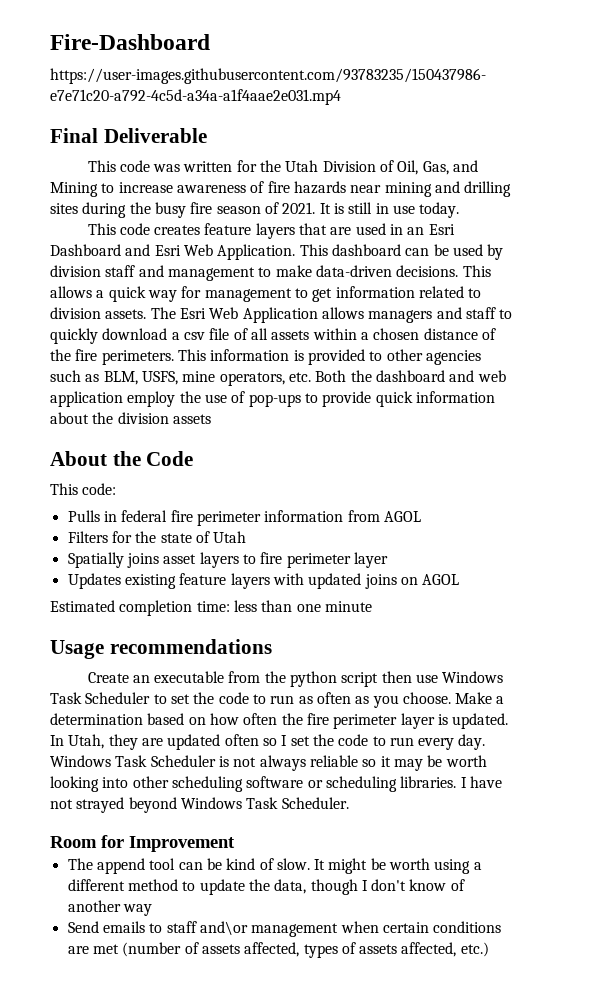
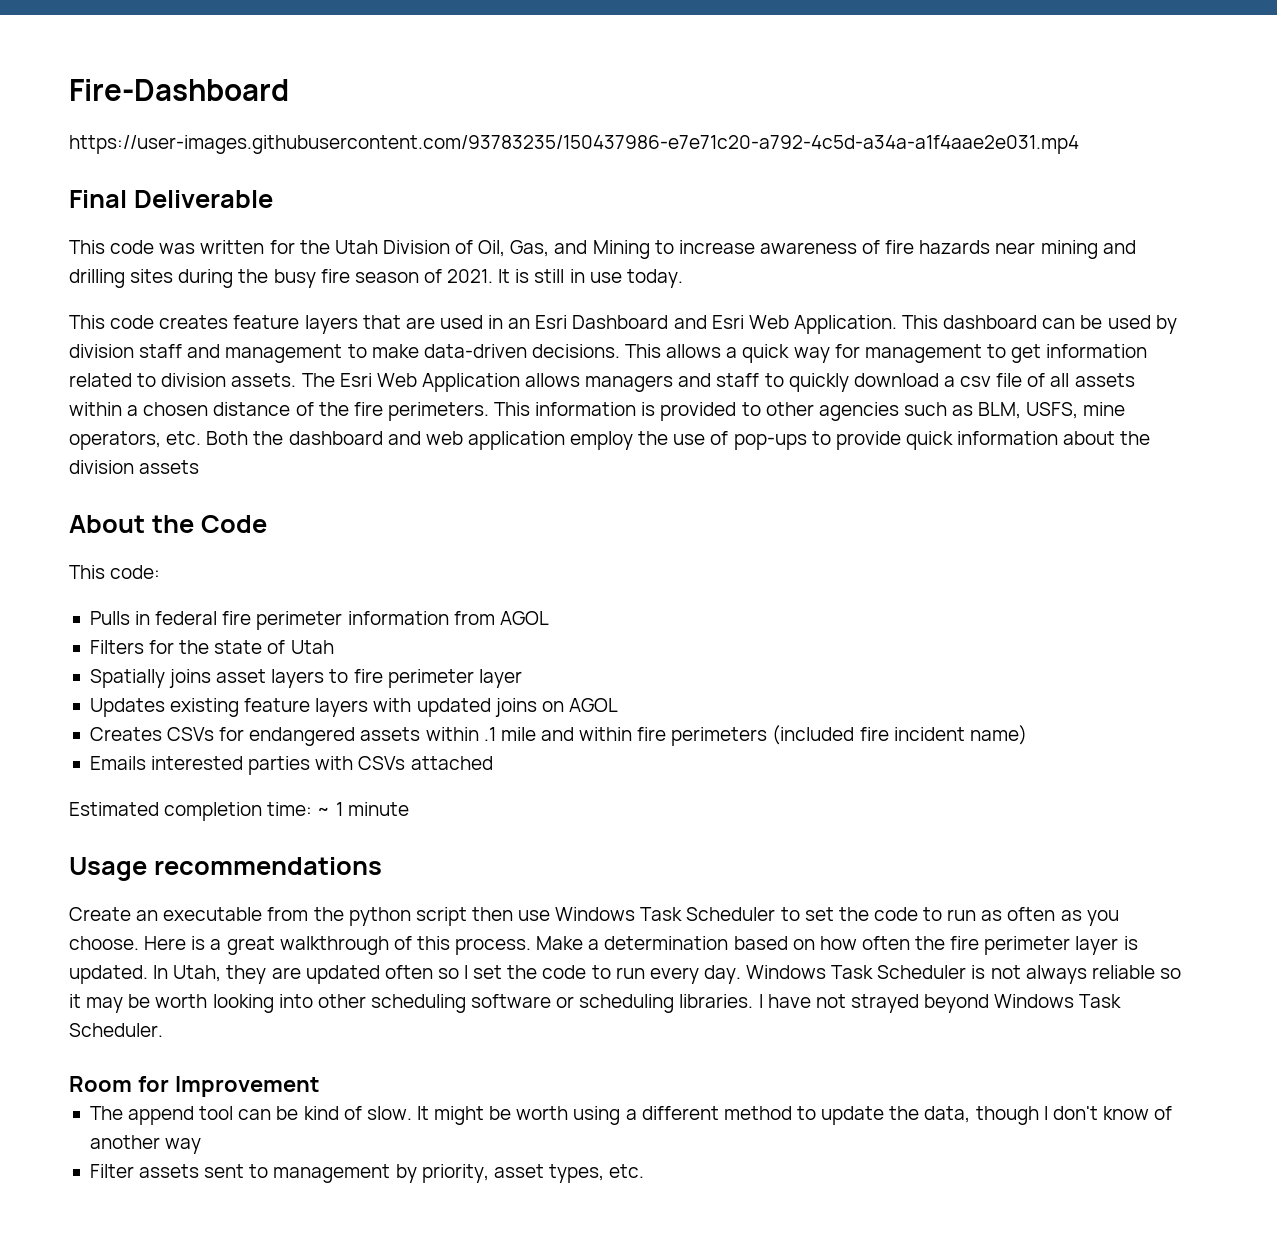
+ Creates CSVs for endangered assets within .1 mile and within fire perimeters (included fire incident name)
+ Emails interested parties with CSVs attached
- Estimated completion time: less than one minute
+ Estimated completion time: ~ 1 minute
+ Here is a great walkthrough of this process.
- Send emails to staff and\or management when certain conditions are met (number of assets affected, types of assets affected, etc.)
+ Filter assets sent to management by priority, asset types, etc.

